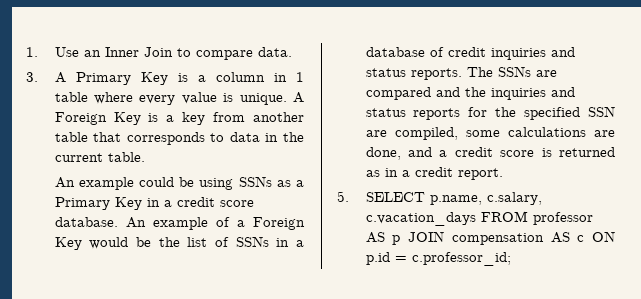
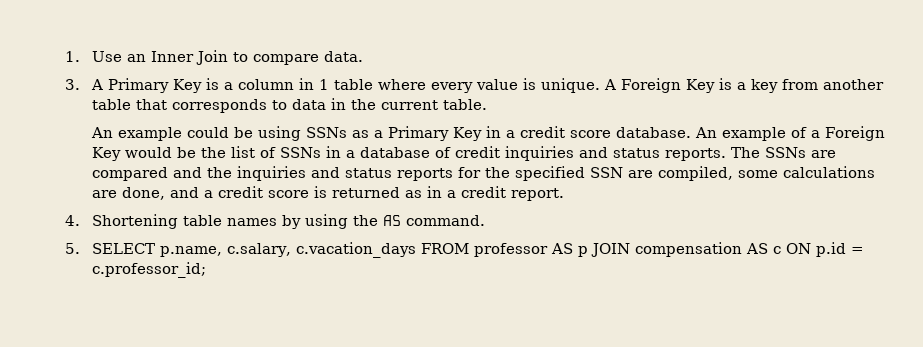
+ 4. Shortening table names by using the AS command.

